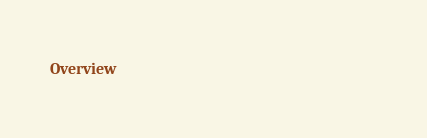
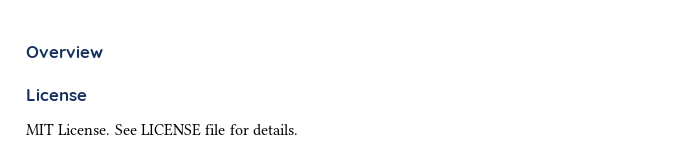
+ License
+ MIT License. See LICENSE file for details.

